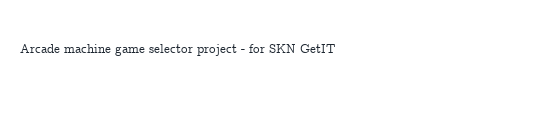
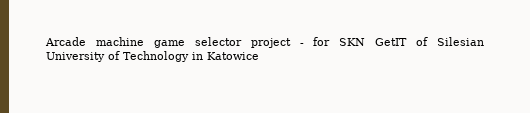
- Arcade machine game selector project - for SKN GetIT
+ Arcade machine game selector project - for SKN GetIT of Silesian University of Technology in Katowice

